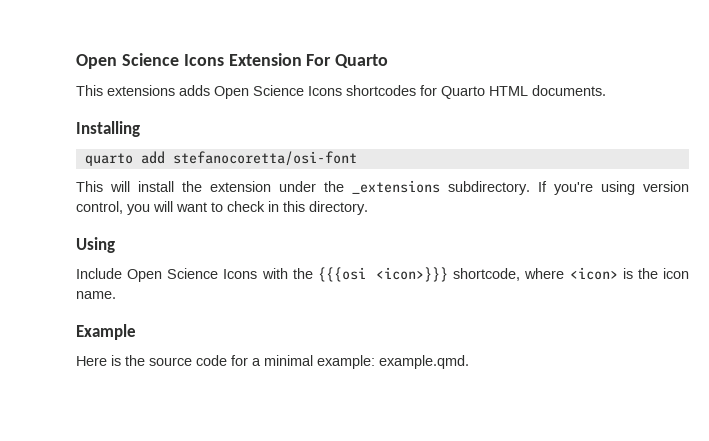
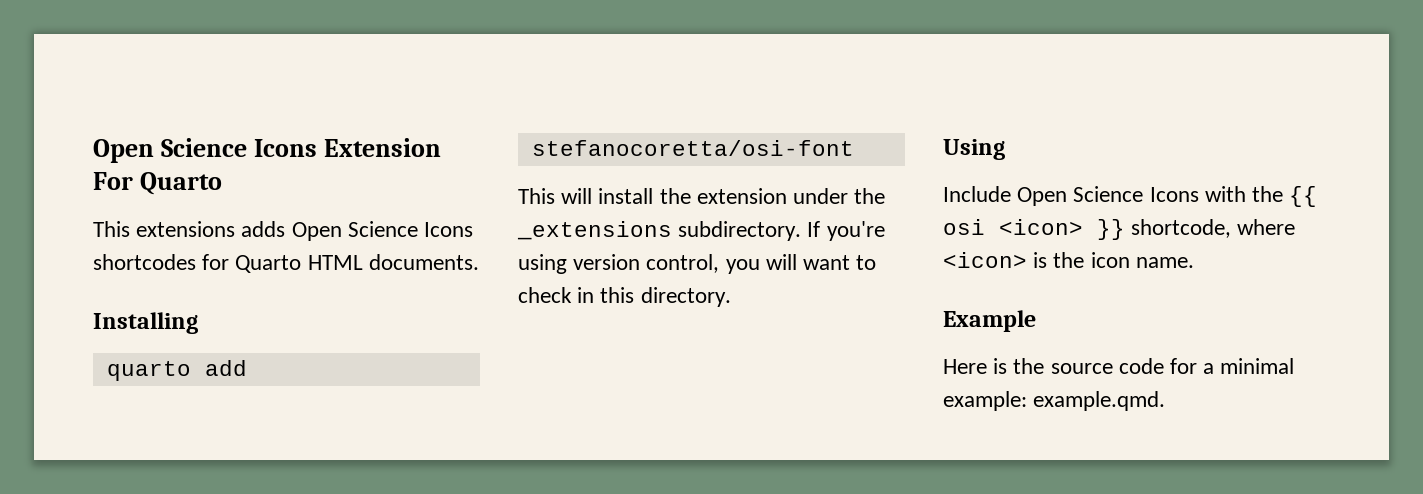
- Include Open Science Icons with the {{{osi <icon>}}} shortcode, where <icon> is the icon name.
+ Include Open Science Icons with the {{ osi <icon> }} shortcode, where <icon> is the icon name.

